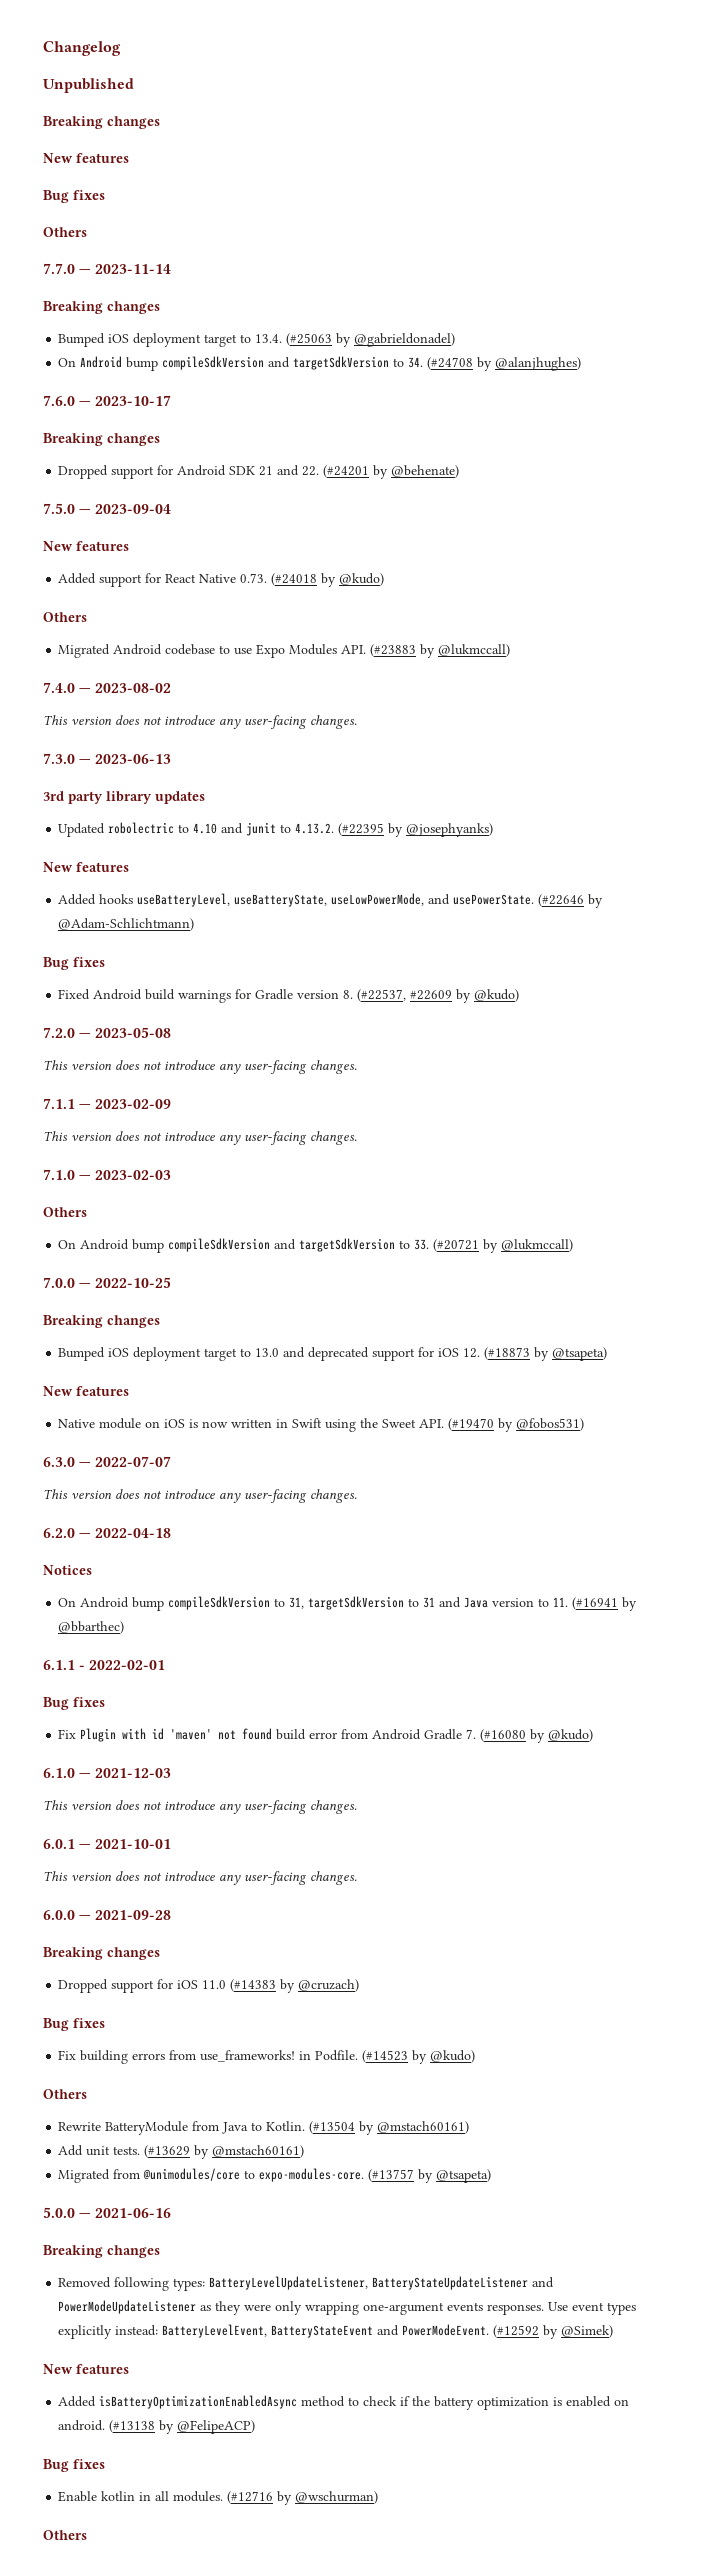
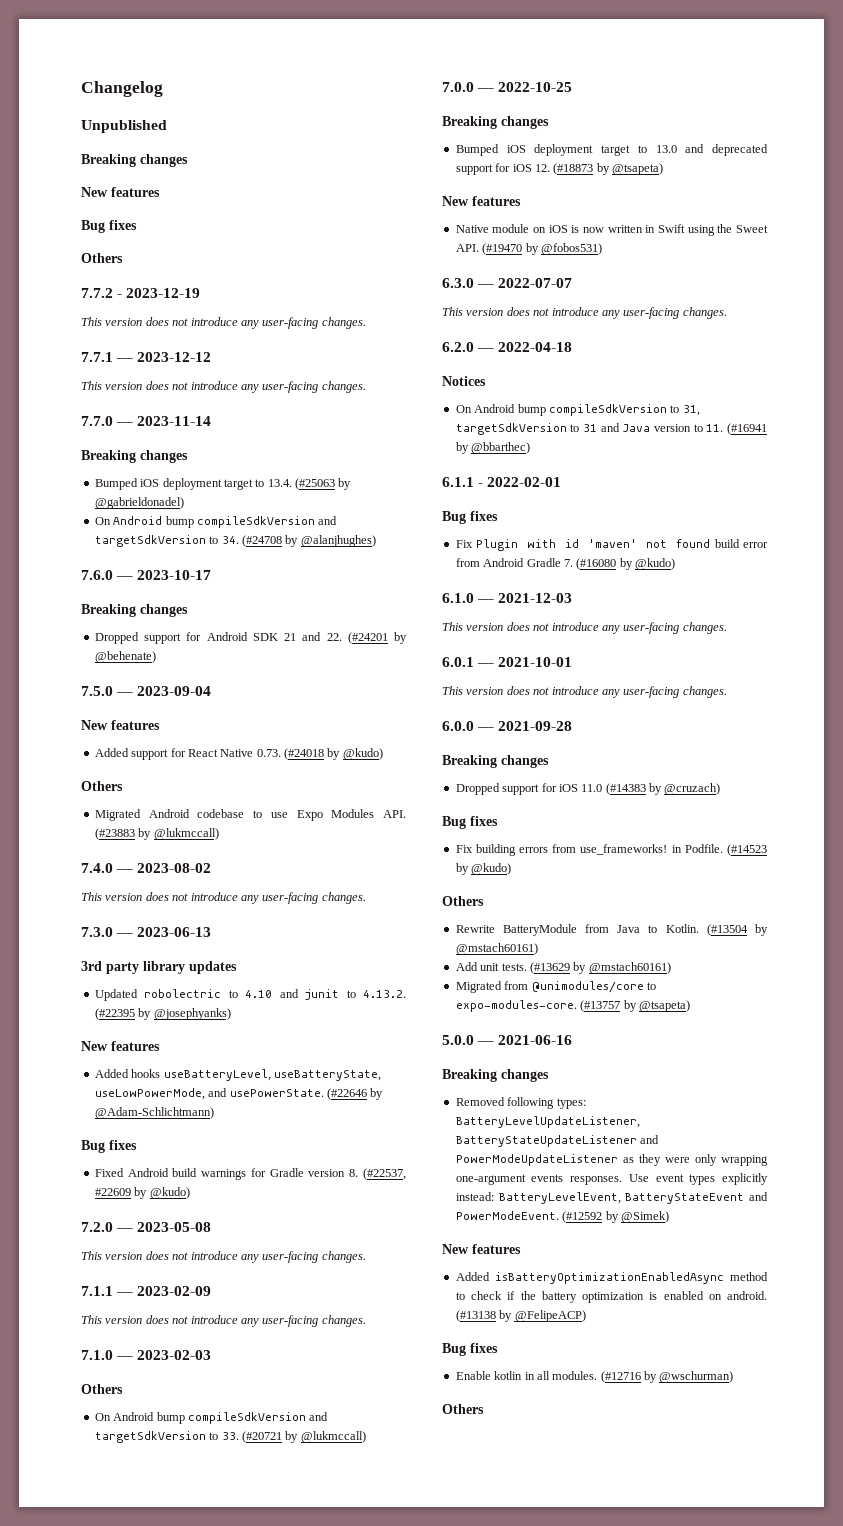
+ 7.7.2 - 2023-12-19
+ This version does not introduce any user-facing changes.
+ 7.7.1 — 2023-12-12
+ This version does not introduce any user-facing changes.

